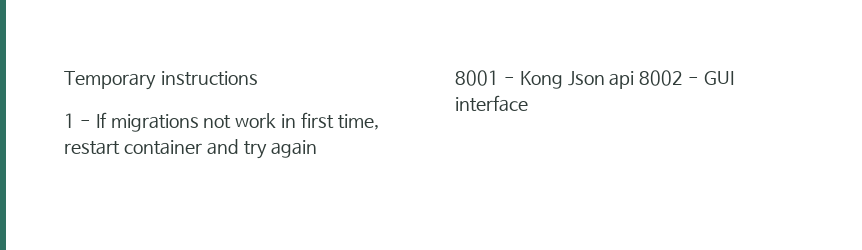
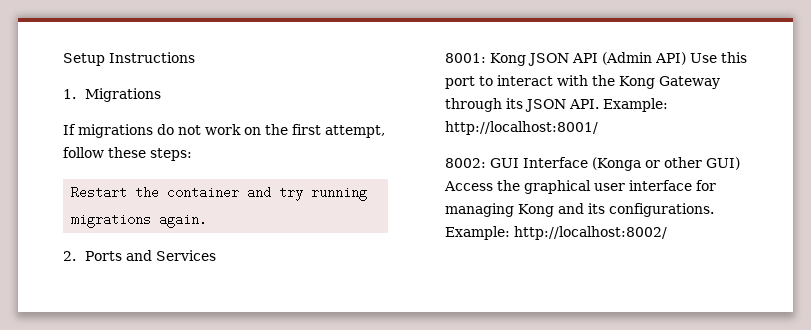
- Temporary instructions
- 1 - If migrations not work in first time, restart container and try again
- 8001 - Kong Json api 8002 - GUI interface
+ Setup Instructions
+ 1. Migrations
+ If migrations do not work on the first attempt, follow these steps:
+ Restart the container and try running migrations again.
+ 2. Ports and Services
+ 8001: Kong JSON API (Admin API) Use this port to interact with the Kong Gateway through its JSON API. Example: http://localhost:8001/
+ 8002: GUI Interface (Konga or other GUI) Access the graphical user interface for managing Kong and its configurations. Example: http://localhost:8002/

